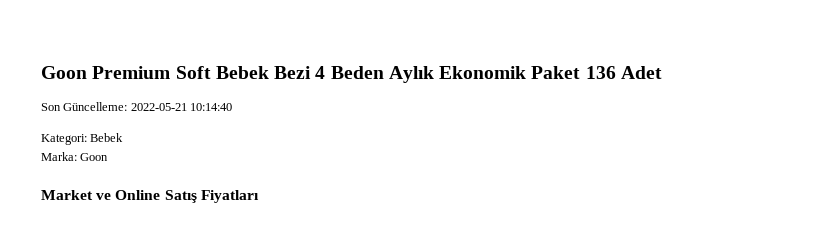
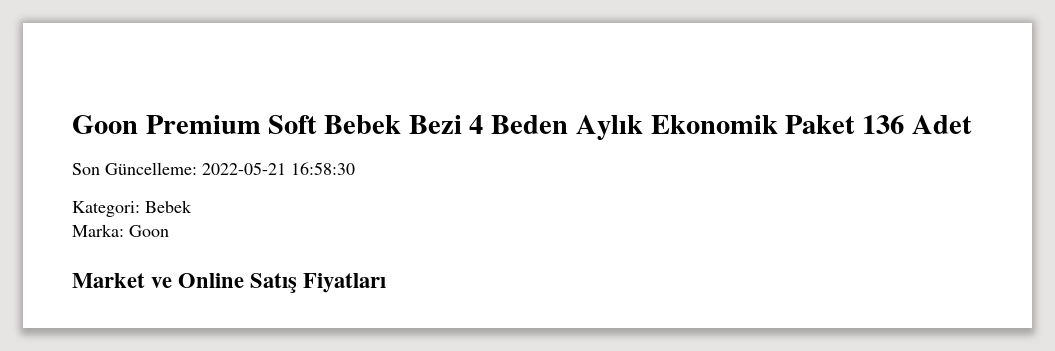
- Son Güncelleme: 2022-05-21 10:14:40
+ Son Güncelleme: 2022-05-21 16:58:30

